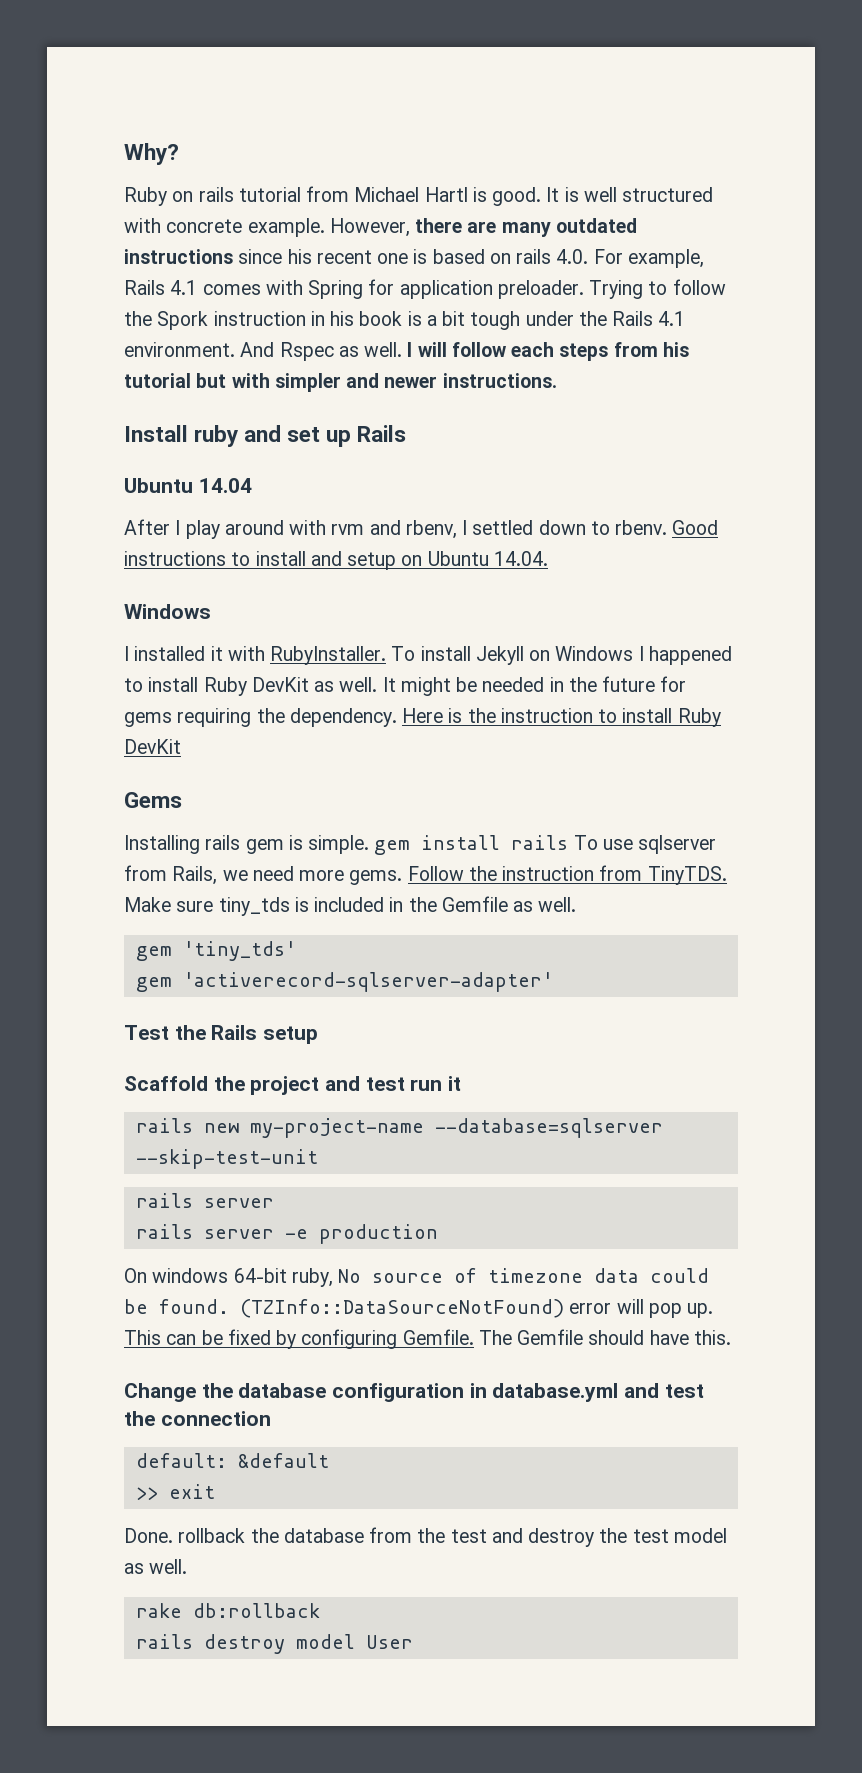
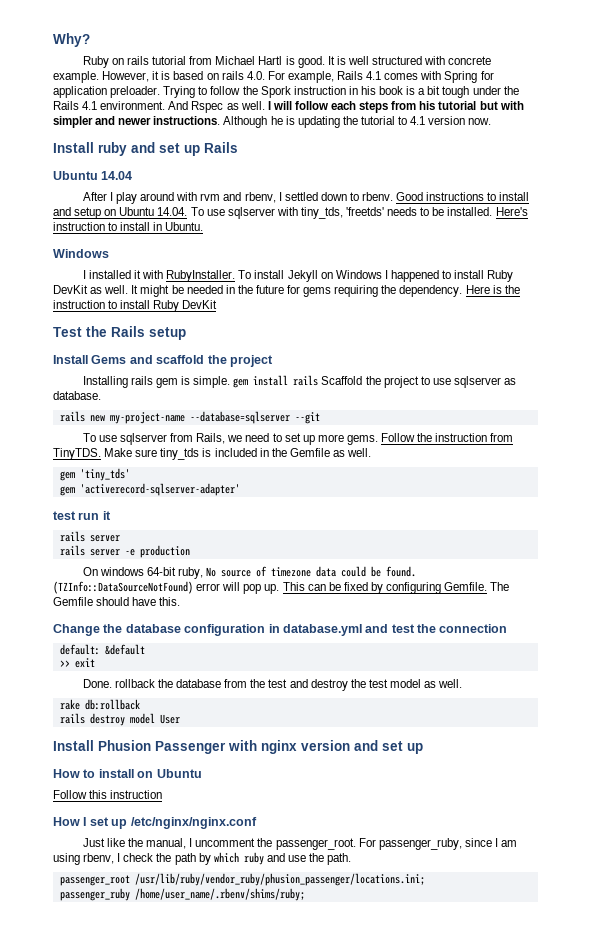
- However, there are many outdated instructions since his recent one is based on rails 4.0. For example, Rails 4.1 comes with Spring for application preloader.
+ However, it is based on rails 4.0. For example, Rails 4.1 comes with Spring for application preloader.
+ Although he is updating the tutorial to 4.1 version now.
- Good instructions to install and setup on Ubuntu 14.04.
+ Good instructions to install and setup on Ubuntu 14.04. To use sqlserver with tiny_tds, 'freetds' needs to be installed. Here's instruction to install in Ubuntu.
- Gems
+ Test the Rails setup
+ Install Gems and scaffold the project
- Installing rails gem is simple. gem install rails To use sqlserver from Rails, we need more gems.
+ Installing rails gem is simple. gem install rails Scaffold the project to use sqlserver as database.
+ rails new my-project-name --database=sqlserver --git
+ To use sqlserver from Rails, we need to set up more gems.
- Test the Rails setup
- Scaffold the project and test run it
- rails new my-project-name --database=sqlserver --skip-test-unit
+ test run it
+ Install Phusion Passenger with nginx version and set up
+ How to install on Ubuntu
+ Follow this instruction
+ How I set up /etc/nginx/nginx.conf
+ Just like the manual, I uncomment the passenger_root. For passenger_ruby, since I am using rbenv, I check the path by which ruby and use the path.
+ passenger_root /usr/lib/ruby/vendor_ruby/phusion_passenger/locations.ini;
+ passenger_ruby /home/user_name/.rbenv/shims/ruby;

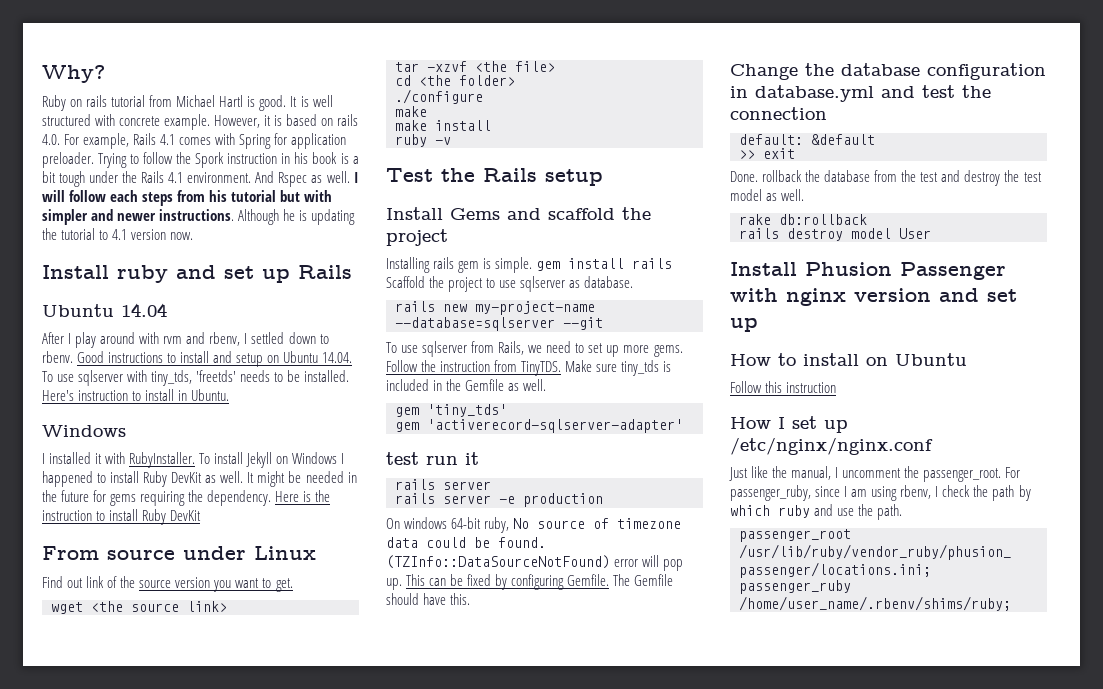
+ From source under Linux
+ Find out link of the source version you want to get.
+ wget <the source link>
+ tar -xzvf <the file>
+ cd <the folder>
+ ./configure
+ make
+ make install
+ ruby -v

